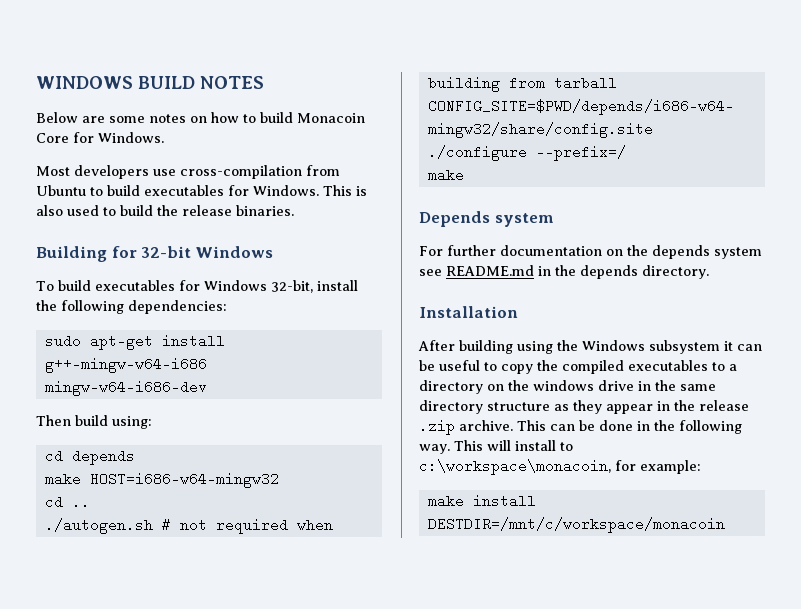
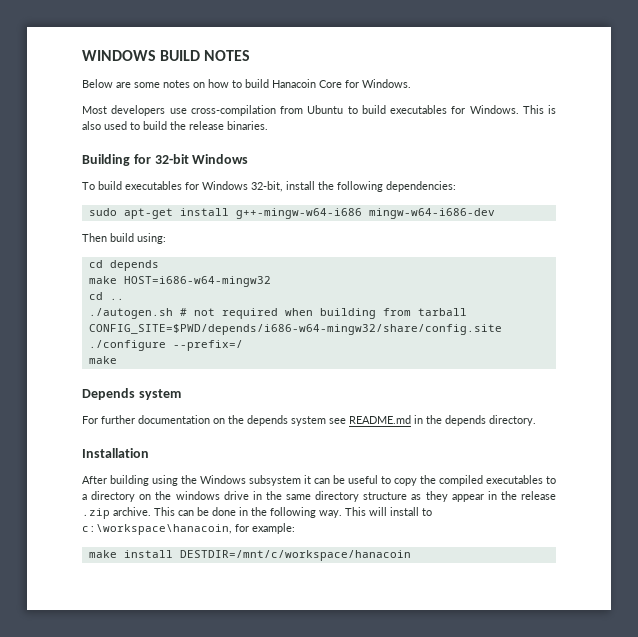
- Below are some notes on how to build Monacoin Core for Windows.
+ Below are some notes on how to build Hanacoin Core for Windows.
- This will install to c:\workspace\monacoin, for example:
+ This will install to c:\workspace\hanacoin, for example:
- make install DESTDIR=/mnt/c/workspace/monacoin
+ make install DESTDIR=/mnt/c/workspace/hanacoin

